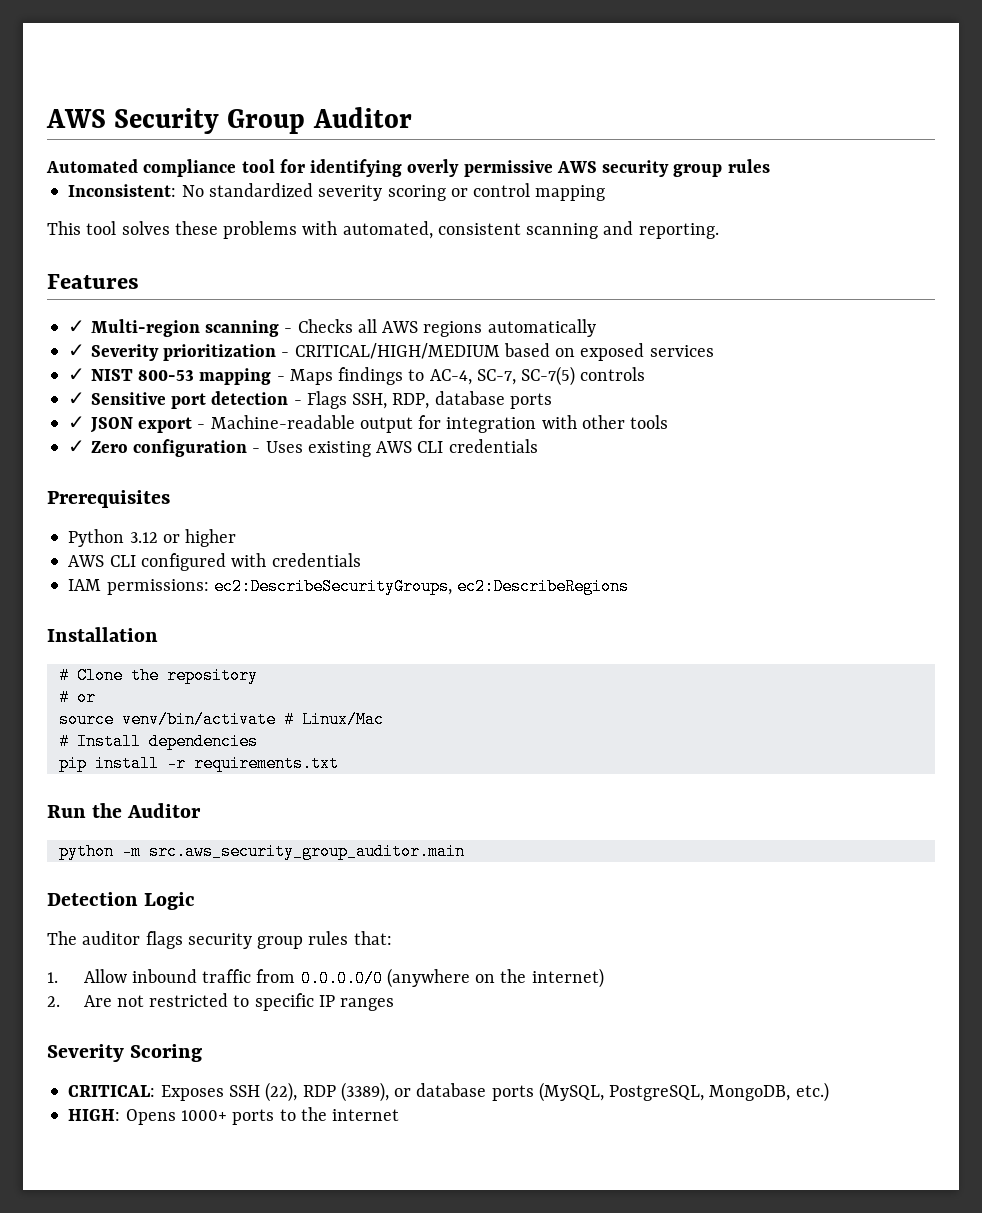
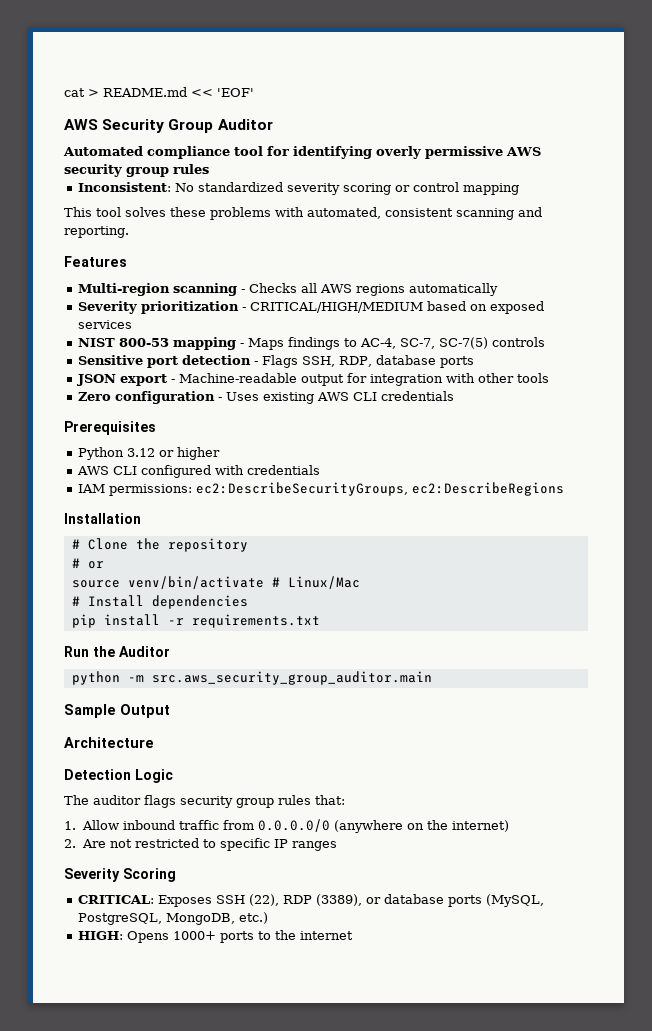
+ cat > README.md << 'EOF'
- ✓ Multi-region scanning - Checks all AWS regions automatically
+ Multi-region scanning - Checks all AWS regions automatically
- ✓ Severity prioritization - CRITICAL/HIGH/MEDIUM based on exposed services
+ Severity prioritization - CRITICAL/HIGH/MEDIUM based on exposed services
- ✓ NIST 800-53 mapping - Maps findings to AC-4, SC-7, SC-7(5) controls
+ NIST 800-53 mapping - Maps findings to AC-4, SC-7, SC-7(5) controls
- ✓ Sensitive port detection - Flags SSH, RDP, database ports
+ Sensitive port detection - Flags SSH, RDP, database ports
- ✓ JSON export - Machine-readable output for integration with other tools
+ JSON export - Machine-readable output for integration with other tools
- ✓ Zero configuration - Uses existing AWS CLI credentials
+ Zero configuration - Uses existing AWS CLI credentials
+ Sample Output
+ Architecture

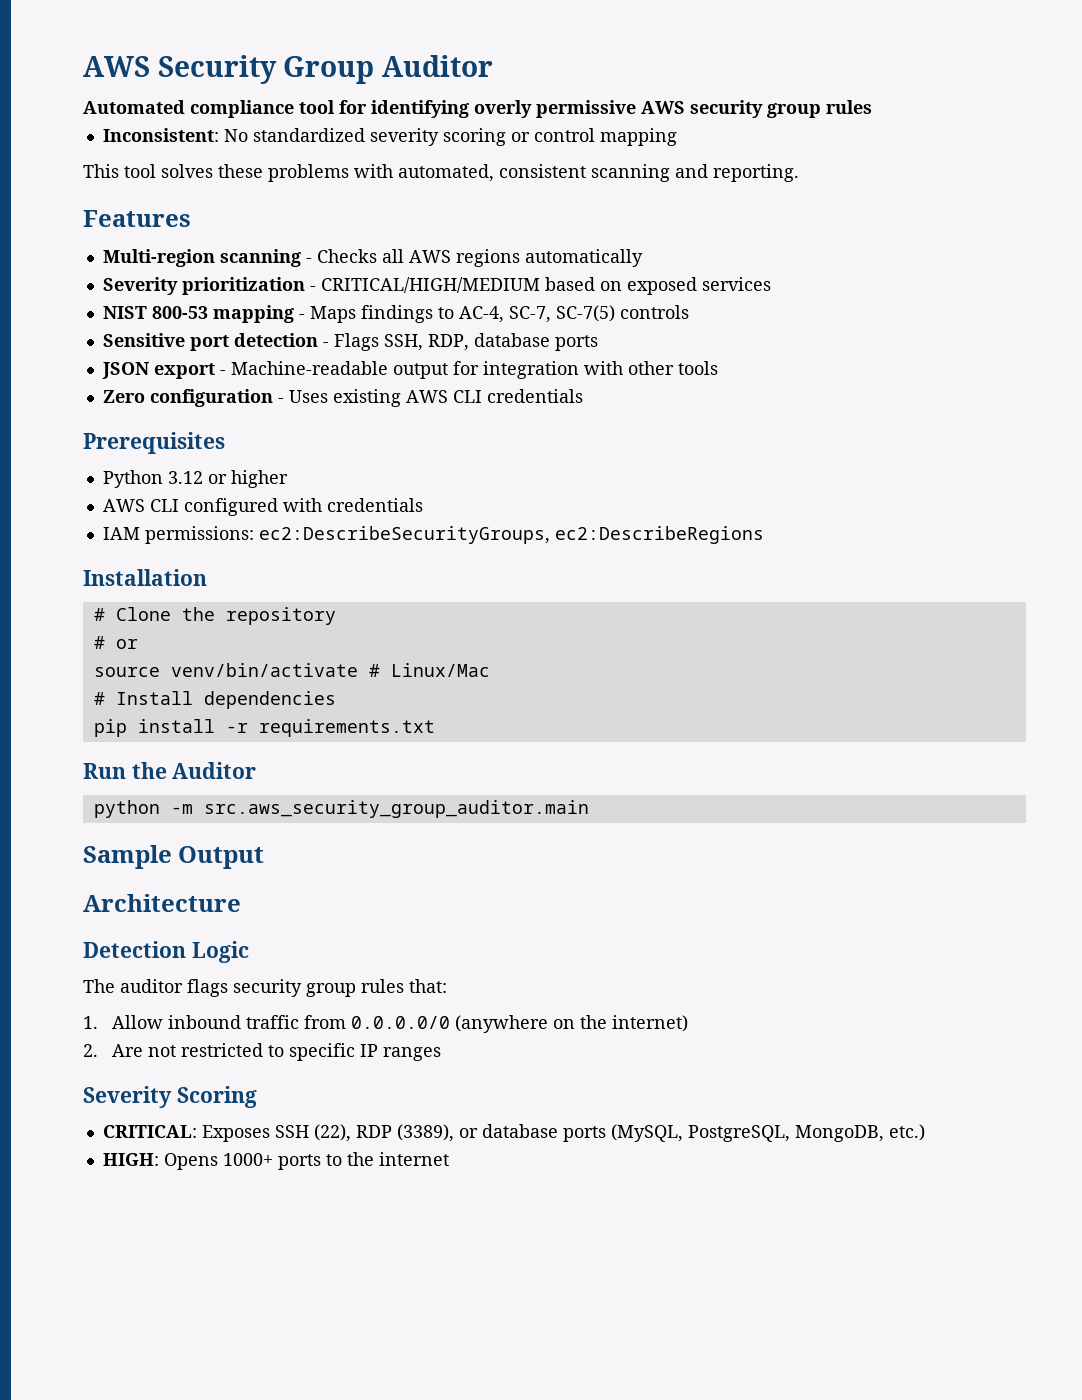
- cat > README.md << 'EOF'

